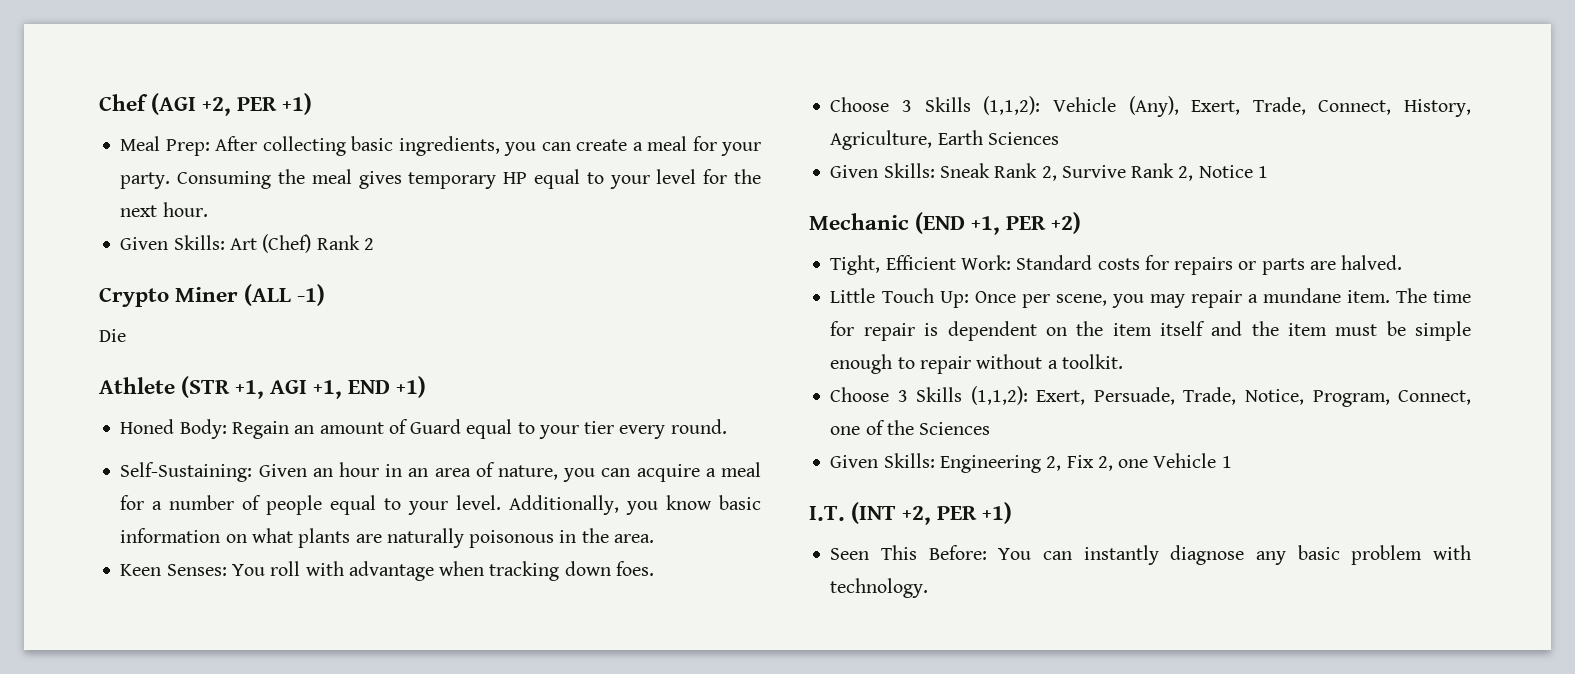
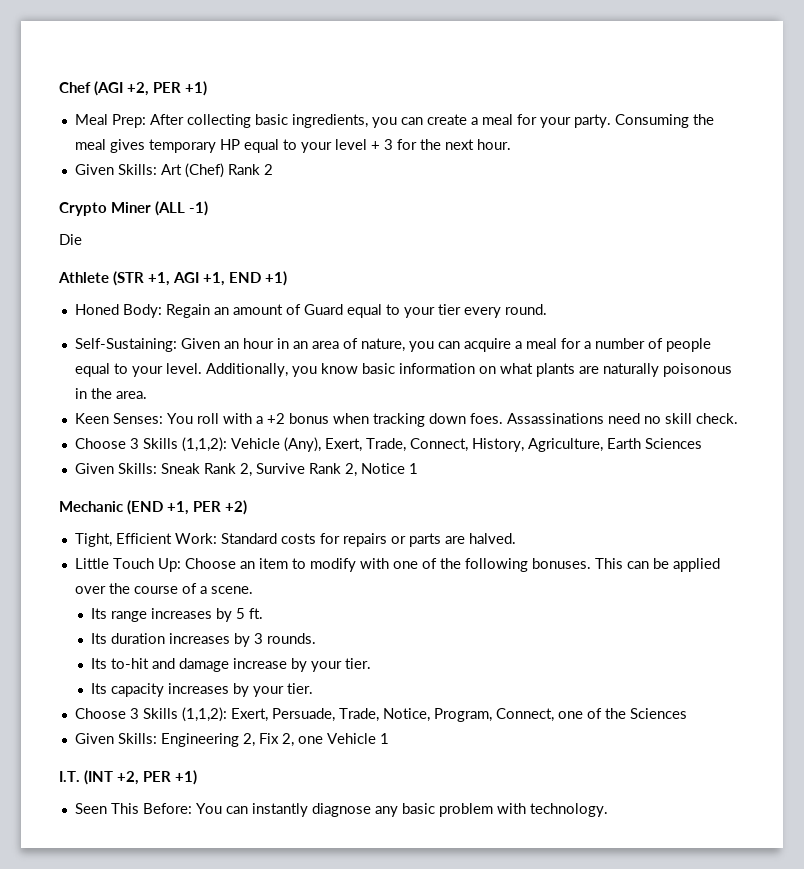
- Consuming the meal gives temporary HP equal to your level for the next hour.
+ Consuming the meal gives temporary HP equal to your level + 3 for the next hour.
- Keen Senses: You roll with advantage when tracking down foes.
+ Keen Senses: You roll with a +2 bonus when tracking down foes. Assassinations need no skill check.
- Little Touch Up: Once per scene, you may repair a mundane item. The time for repair is dependent on the item itself and the item must be simple enough to repair without a toolkit.
+ Little Touch Up: Choose an item to modify with one of the following bonuses. This can be applied over the course of a scene.
+ Its range increases by 5 ft.
+ Its duration increases by 3 rounds.
+ Its to-hit and damage increase by your tier.
+ Its capacity increases by your tier.

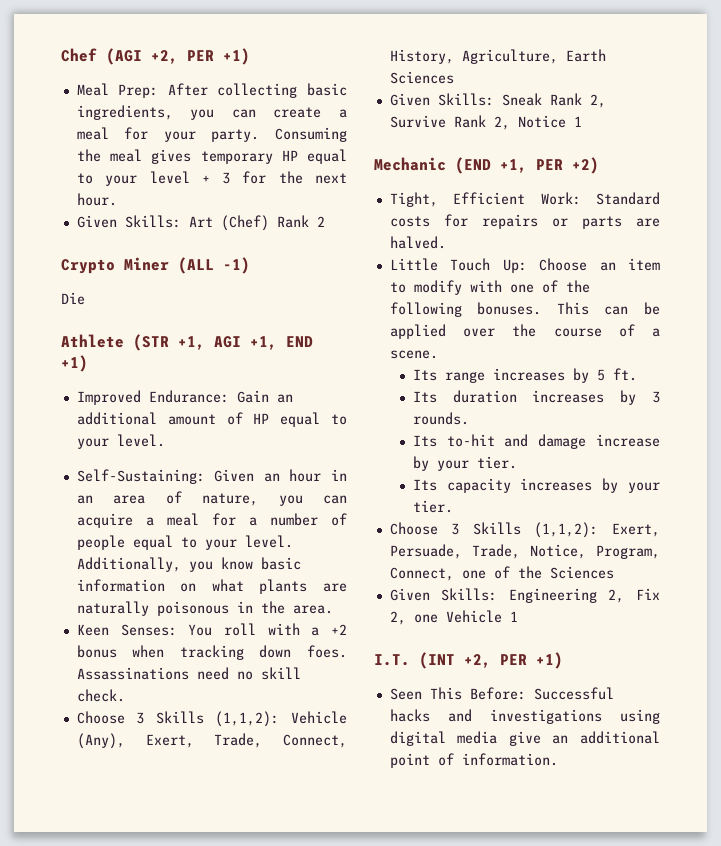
- Honed Body: Regain an amount of Guard equal to your tier every round.
+ Improved Endurance: Gain an additional amount of HP equal to your level.
- Seen This Before: You can instantly diagnose any basic problem with technology.
+ Seen This Before: Successful hacks and investigations using digital media give an additional point of information.

